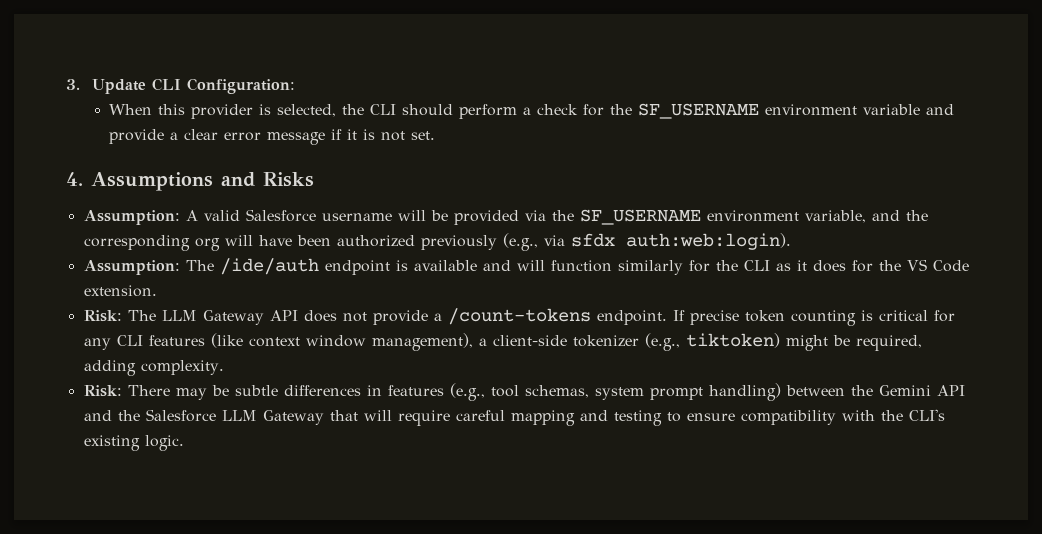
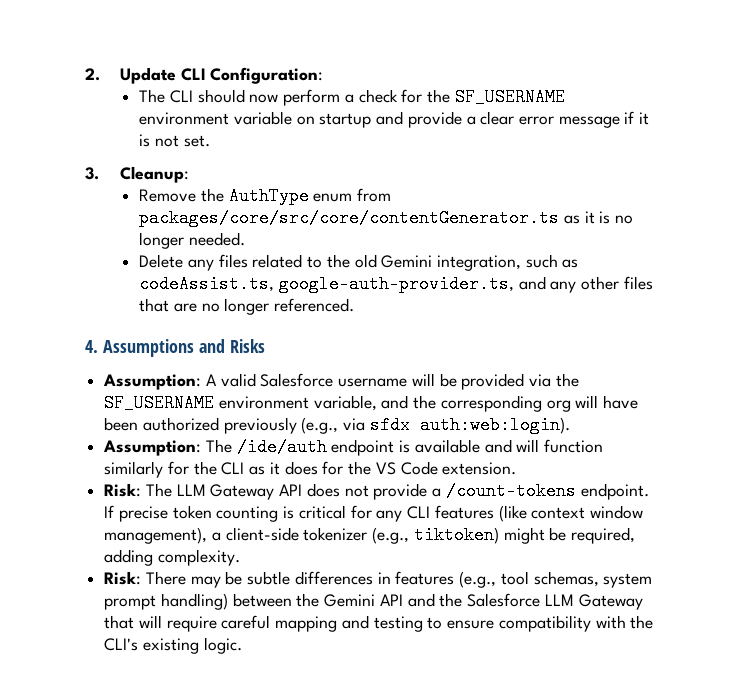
- 3. Update CLI Configuration:
+ 2. Update CLI Configuration:
- When this provider is selected, the CLI should perform a check for the SF_USERNAME environment variable and provide a clear error message if it is not set.
+ The CLI should now perform a check for the SF_USERNAME environment variable on startup and provide a clear error message if it is not set.
+ 3. Cleanup:
+ Remove the AuthType enum from packages/core/src/core/contentGenerator.ts as it is no longer needed.
+ Delete any files related to the old Gemini integration, such as codeAssist.ts, google-auth-provider.ts, and any other files that are no longer referenced.

